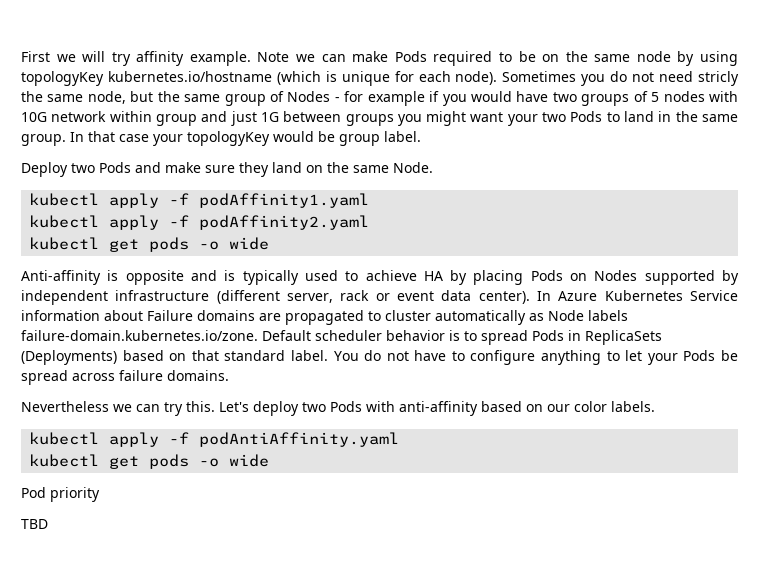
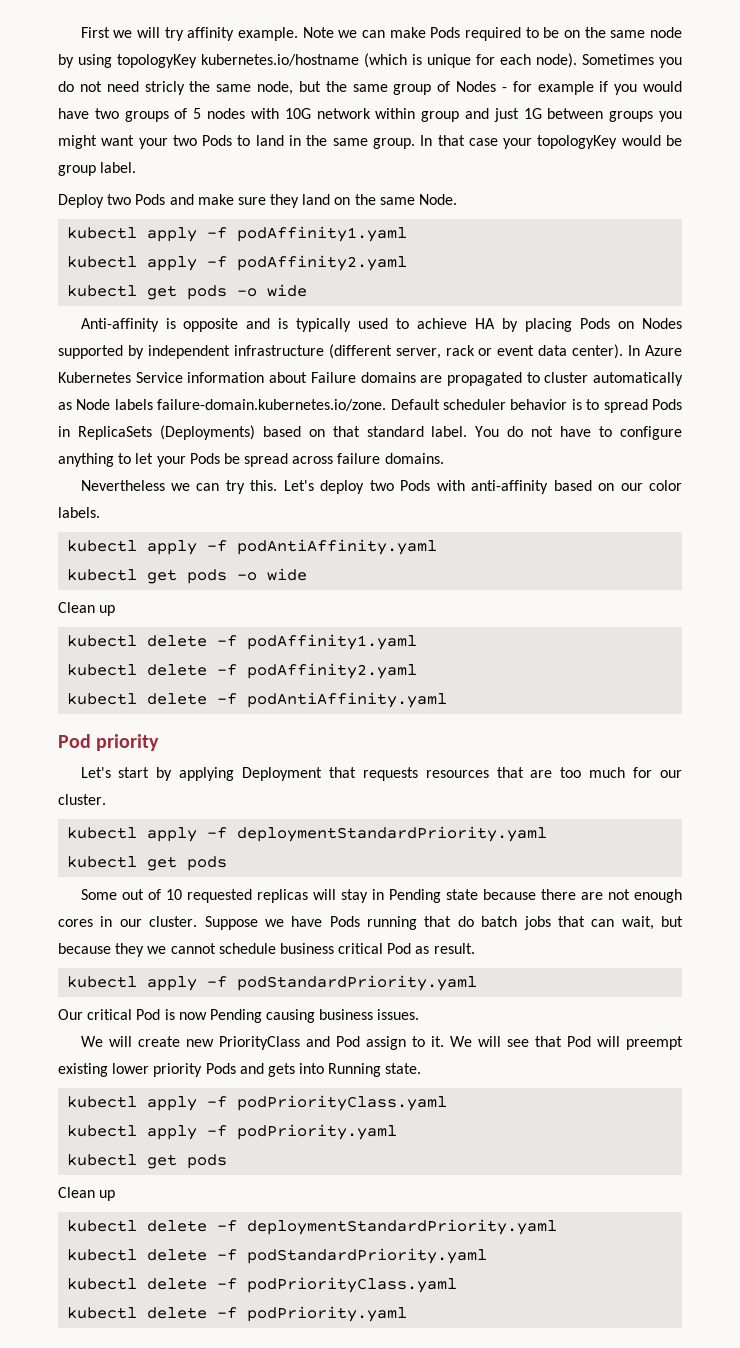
  kubectl apply -f podAntiAffinity.yaml
  kubectl get pods -o wide
+ Clean up
+ kubectl delete -f podAffinity1.yaml
+ kubectl delete -f podAffinity2.yaml
+ kubectl delete -f podAntiAffinity.yaml
  Pod priority
- TBD
+ Let's start by applying Deployment that requests resources that are too much for our cluster.
+ kubectl apply -f deploymentStandardPriority.yaml
+ kubectl get pods
+ Some out of 10 requested replicas will stay in Pending state because there are not enough cores in our cluster. Suppose we have Pods running that do batch jobs that can wait, but because they we cannot schedule business critical Pod as result.
+ kubectl apply -f podStandardPriority.yaml
+ Our critical Pod is now Pending causing business issues.
+ We will create new PriorityClass and Pod assign to it. We will see that Pod will preempt existing lower priority Pods and gets into Running state.
+ kubectl apply -f podPriorityClass.yaml
+ kubectl apply -f podPriority.yaml
+ kubectl get pods
+ Clean up
+ kubectl delete -f deploymentStandardPriority.yaml
+ kubectl delete -f podStandardPriority.yaml
+ kubectl delete -f podPriorityClass.yaml
+ kubectl delete -f podPriority.yaml

